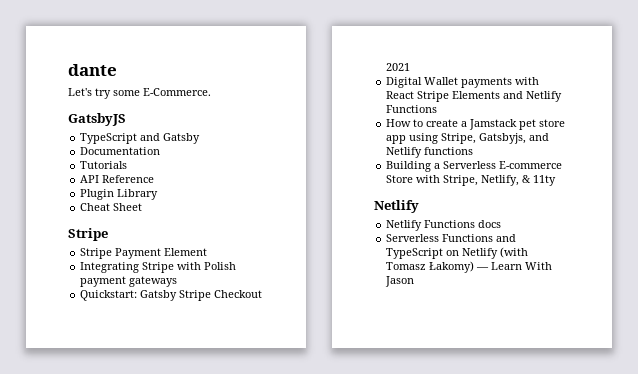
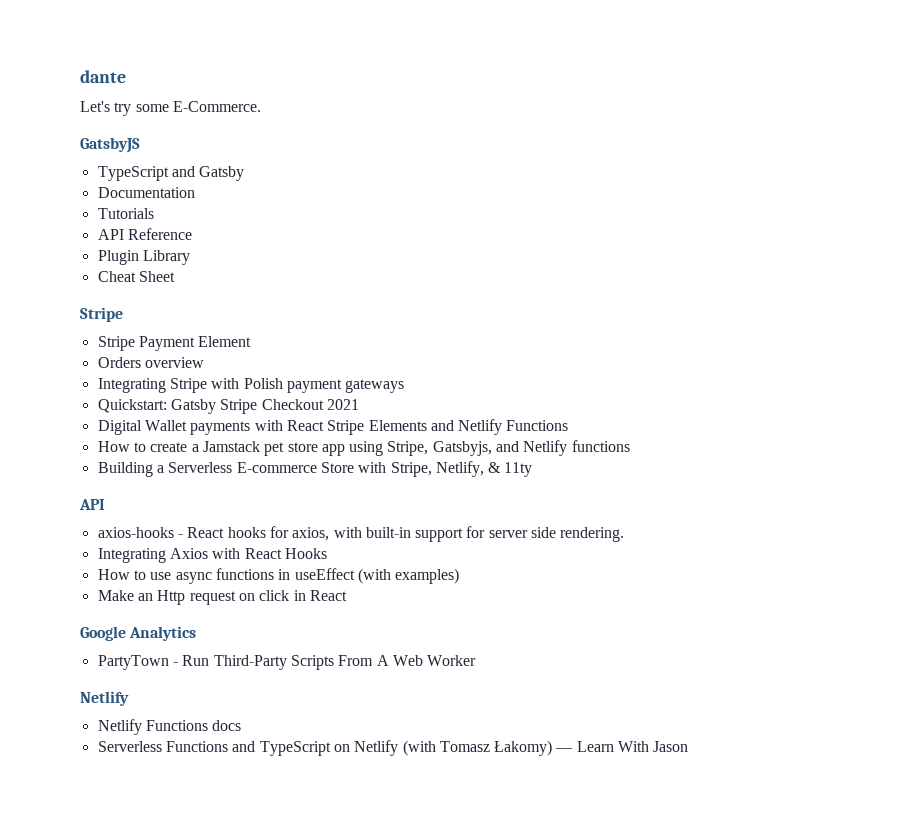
+ Orders overview
  Building a Serverless E-commerce Store with Stripe, Netlify, & 11ty
+ API
+ axios-hooks - React hooks for axios, with built-in support for server side rendering.
+ Integrating Axios with React Hooks
+ How to use async functions in useEffect (with examples)
+ Make an Http request on click in React
+ Google Analytics
+ PartyTown - Run Third-Party Scripts From A Web Worker

